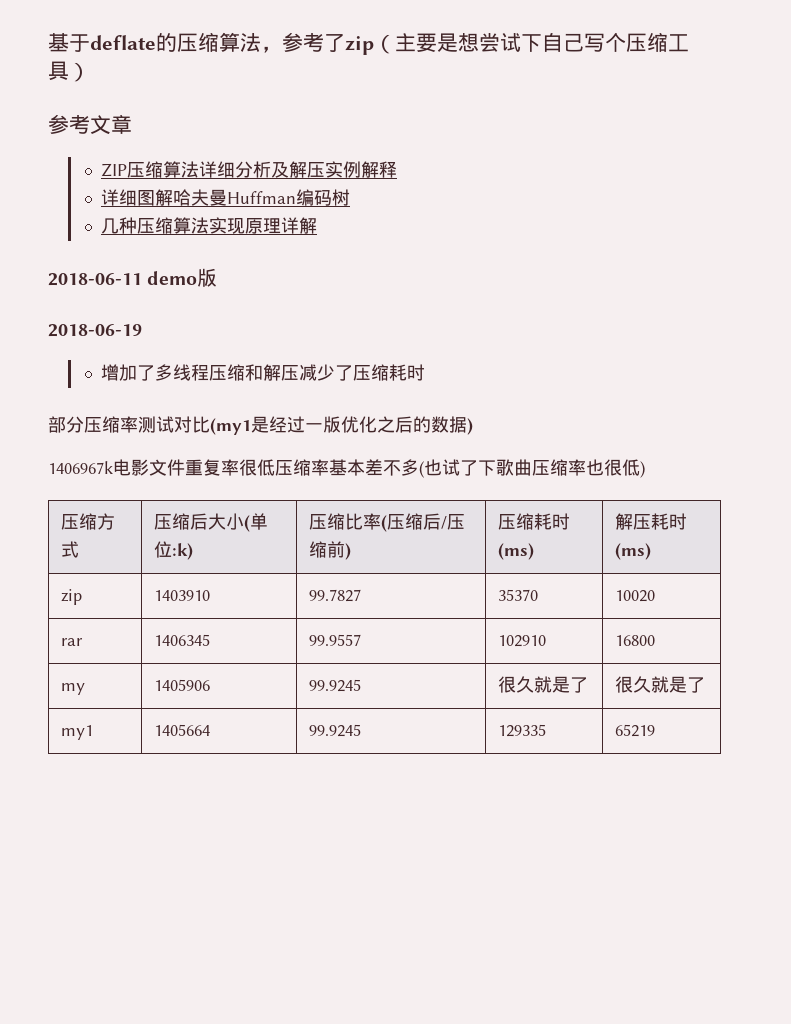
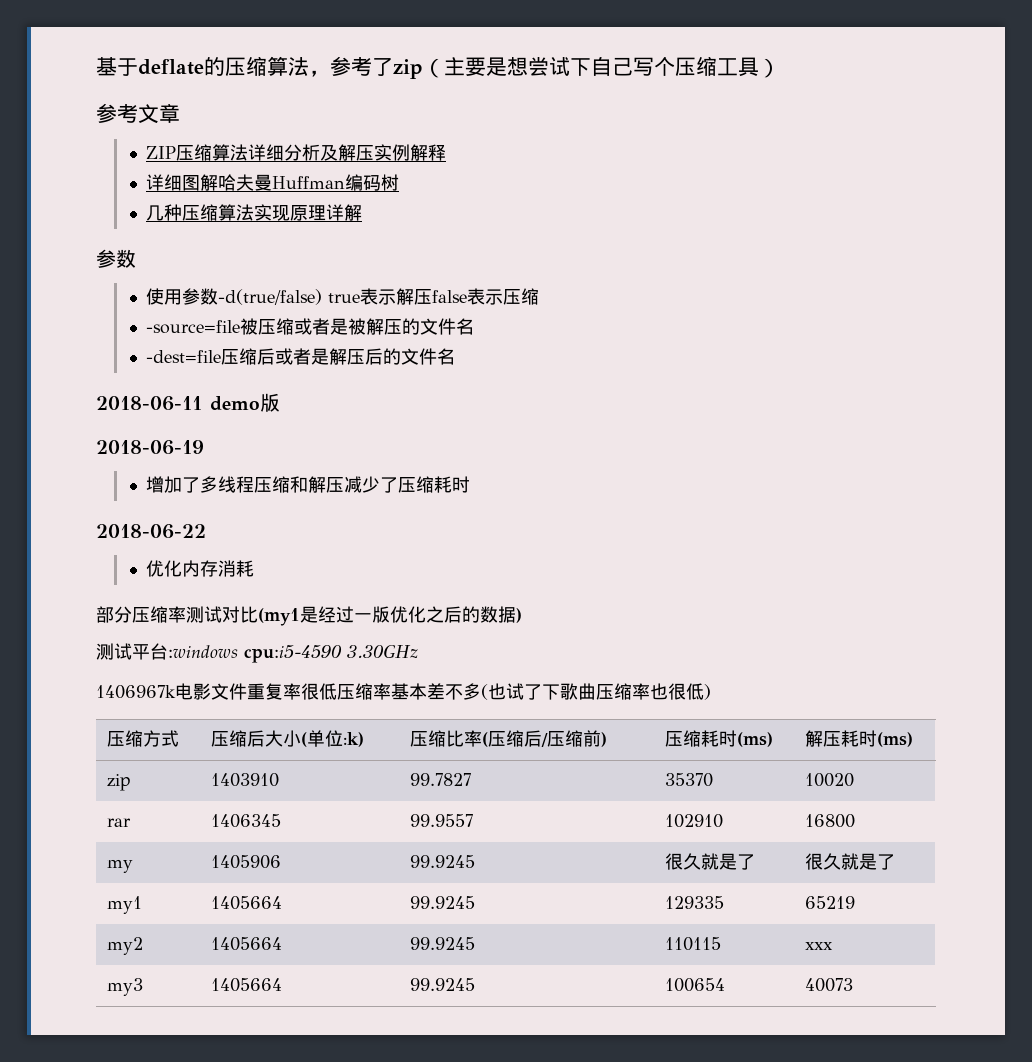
  几种压缩算法实现原理详解
+ 参数
+ 使用参数-d(true/false) true表示解压false表示压缩
+ -source=file被压缩或者是被解压的文件名
+ -dest=file压缩后或者是解压后的文件名
+ 2018-06-22
+ 优化内存消耗
+ 测试平台:windows cpu:i5-4590 3.30GHz
+ my2 | 1405664 | 99.9245 | 110115 | xxx
+ my3 | 1405664 | 99.9245 | 100654 | 40073

